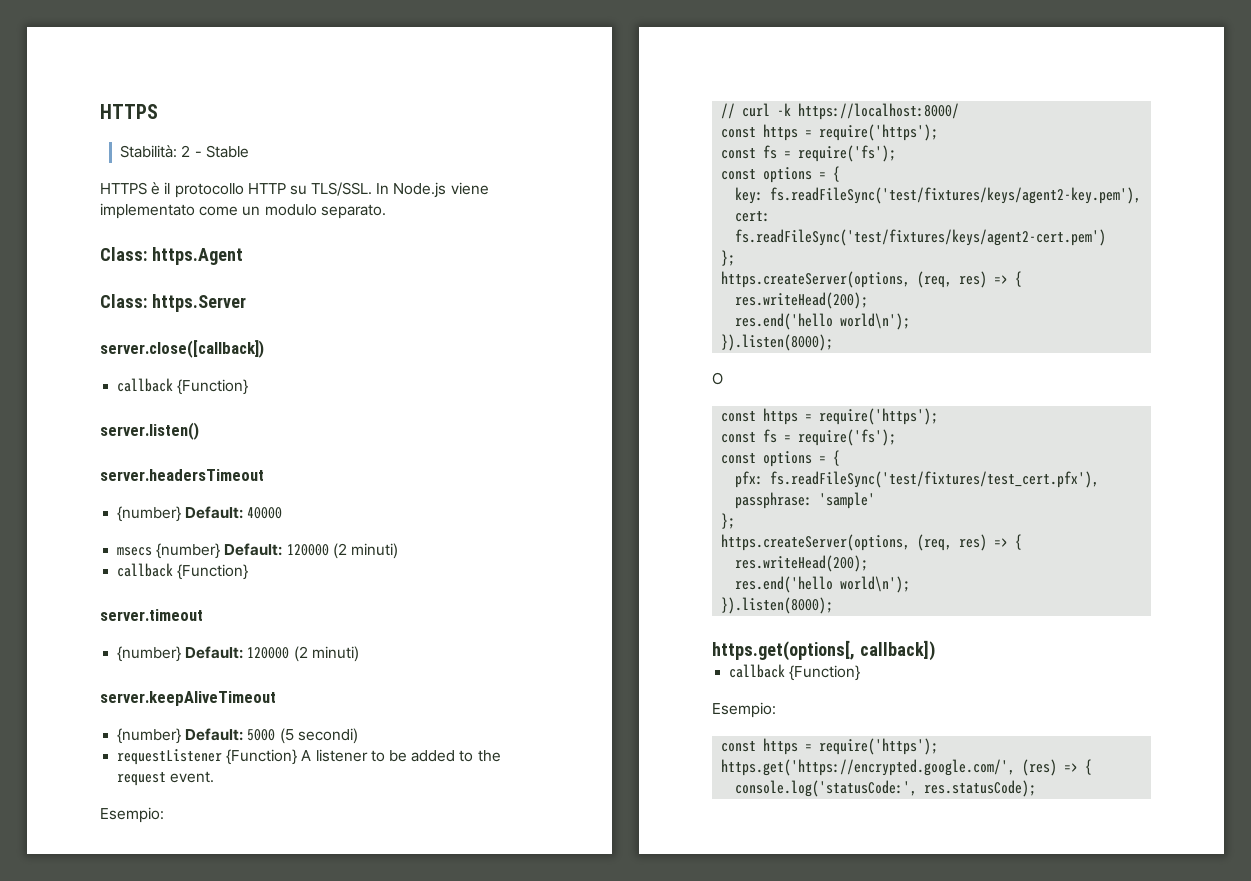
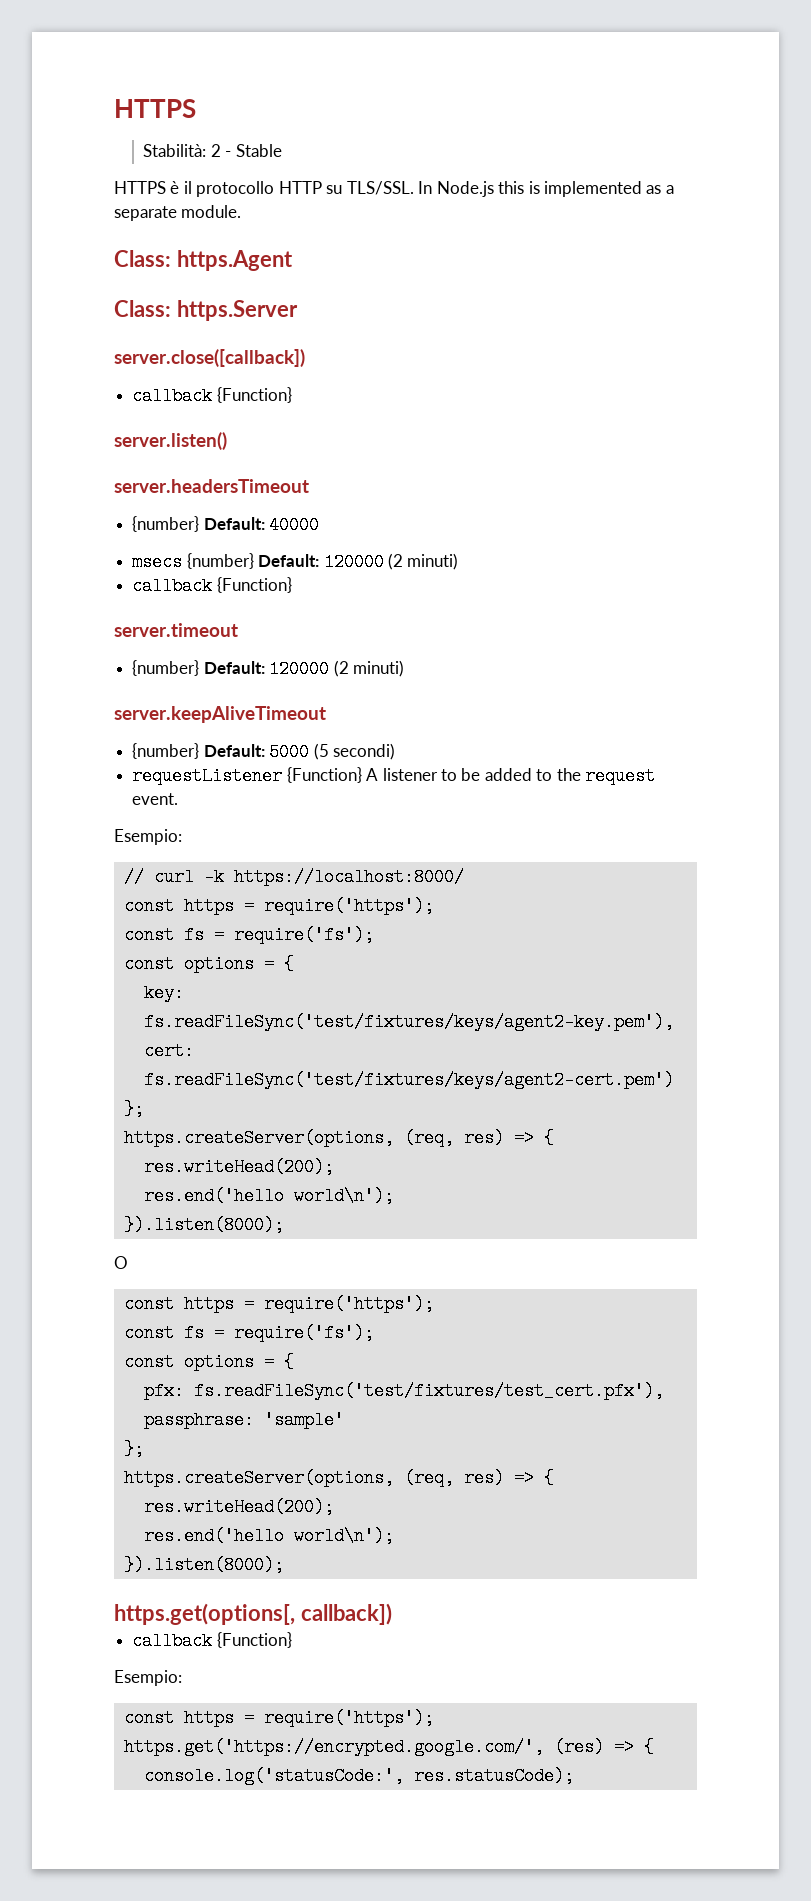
- In Node.js viene implementato come un modulo separato.
+ In Node.js this is implemented as a separate module.

